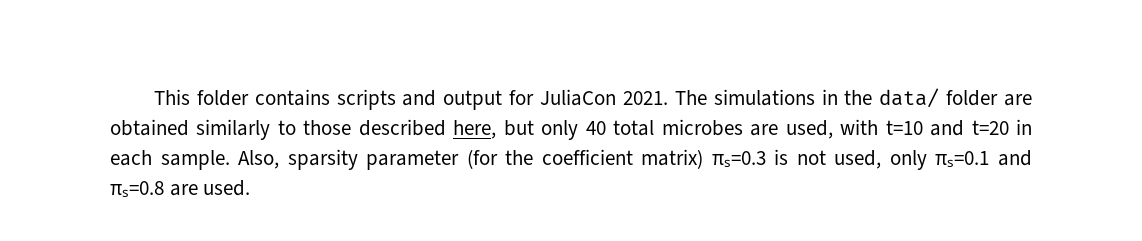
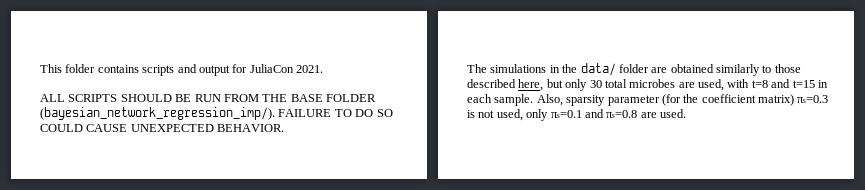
- This folder contains scripts and output for JuliaCon 2021. The simulations in the data/ folder are obtained similarly to those described here, but only 40 total microbes are used, with t=10 and t=20 in each sample.
+ This folder contains scripts and output for JuliaCon 2021.
+ ALL SCRIPTS SHOULD BE RUN FROM THE BASE FOLDER (bayesian_network_regression_imp/). FAILURE TO DO SO COULD CAUSE UNEXPECTED BEHAVIOR.
+ The simulations in the data/ folder are obtained similarly to those described here, but only 30 total microbes are used, with t=8 and t=15 in each sample.

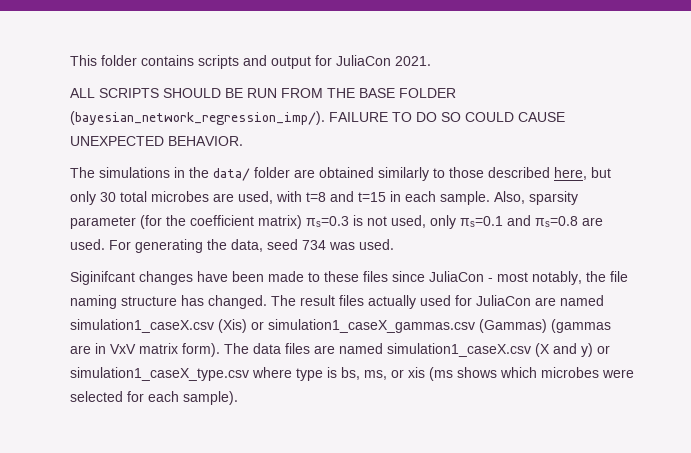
+ For generating the data, seed 734 was used.
+ Siginifcant changes have been made to these files since JuliaCon - most notably, the file naming structure has changed. The result files actually used for JuliaCon are named simulation1_caseX.csv (Xis) or simulation1_caseX_gammas.csv (Gammas) (gammas are in VxV matrix form). The data files are named simulation1_caseX.csv (X and y) or simulation1_caseX_type.csv where type is bs, ms, or xis (ms shows which microbes were selected for each sample).

